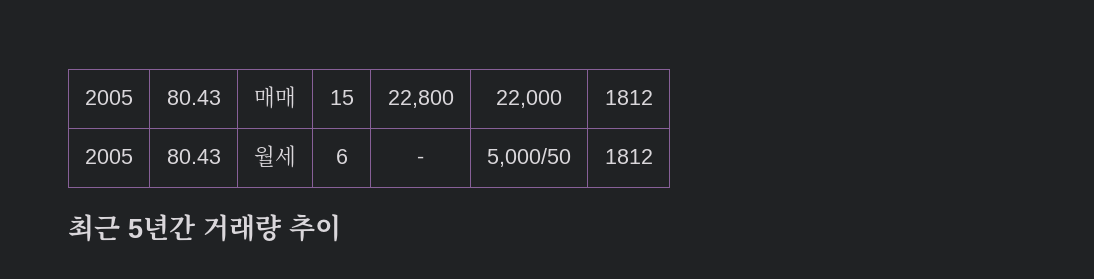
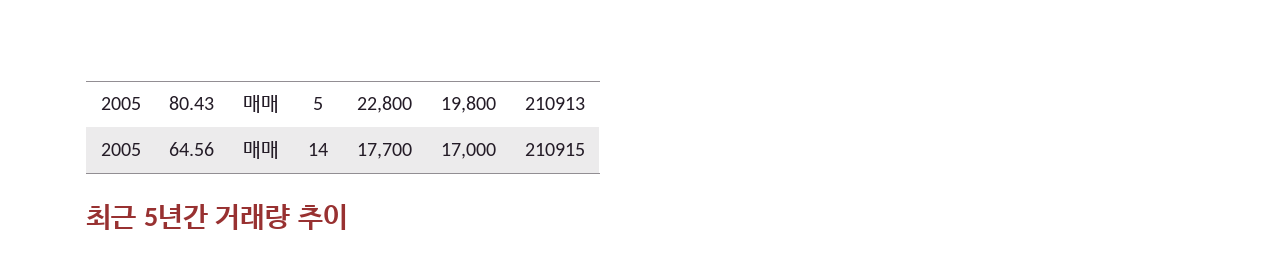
- 2005 | 80.43 | 매매 | 15 | 22,800 | 22,000 | 1812
- 2005 | 80.43 | 월세 | 6 | - | 5,000/50 | 1812
+ 2005 | 80.43 | 매매 | 5 | 22,800 | 19,800 | 210913
+ 2005 | 64.56 | 매매 | 14 | 17,700 | 17,000 | 210915

